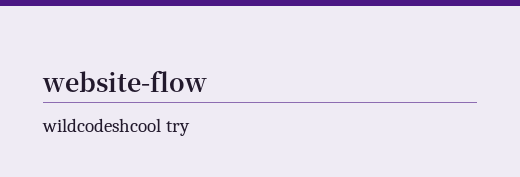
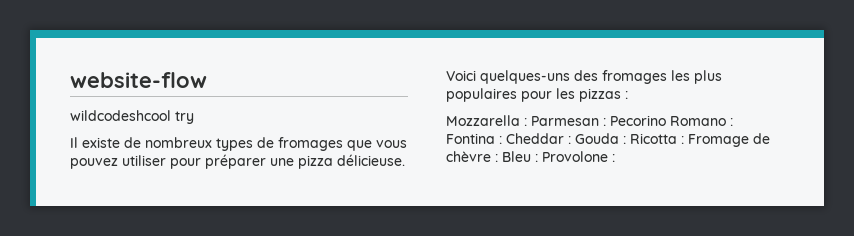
+ Il existe de nombreux types de fromages que vous pouvez utiliser pour préparer une pizza délicieuse. Voici quelques-uns des fromages les plus populaires pour les pizzas :
+ Mozzarella : Parmesan : Pecorino Romano : Fontina : Cheddar : Gouda : Ricotta : Fromage de chèvre : Bleu : Provolone :

